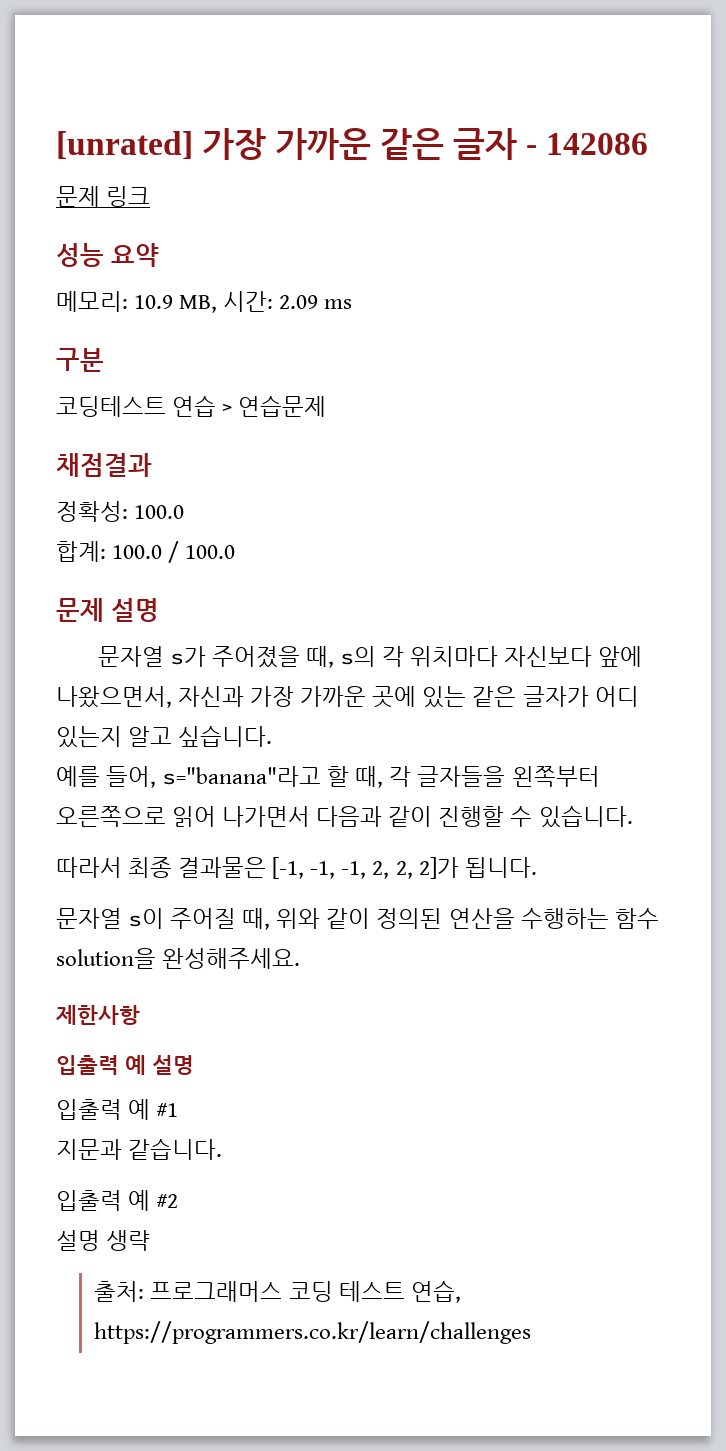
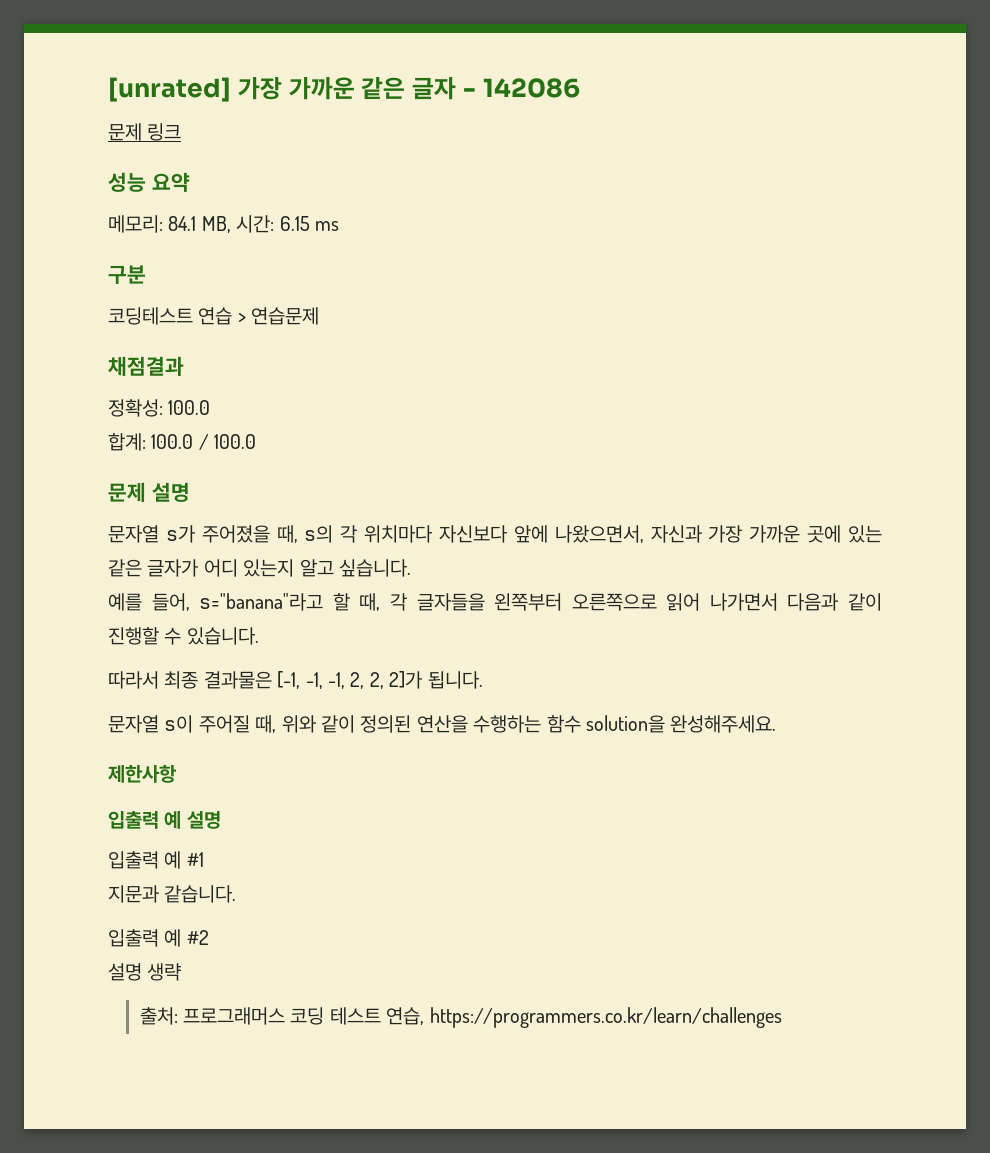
- 메모리: 10.9 MB, 시간: 2.09 ms
+ 메모리: 84.1 MB, 시간: 6.15 ms

